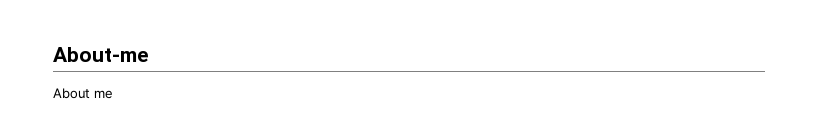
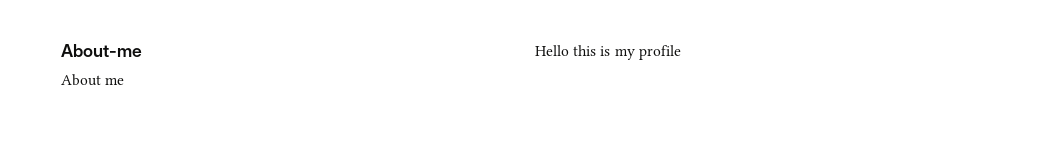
+ Hello this is my profile

